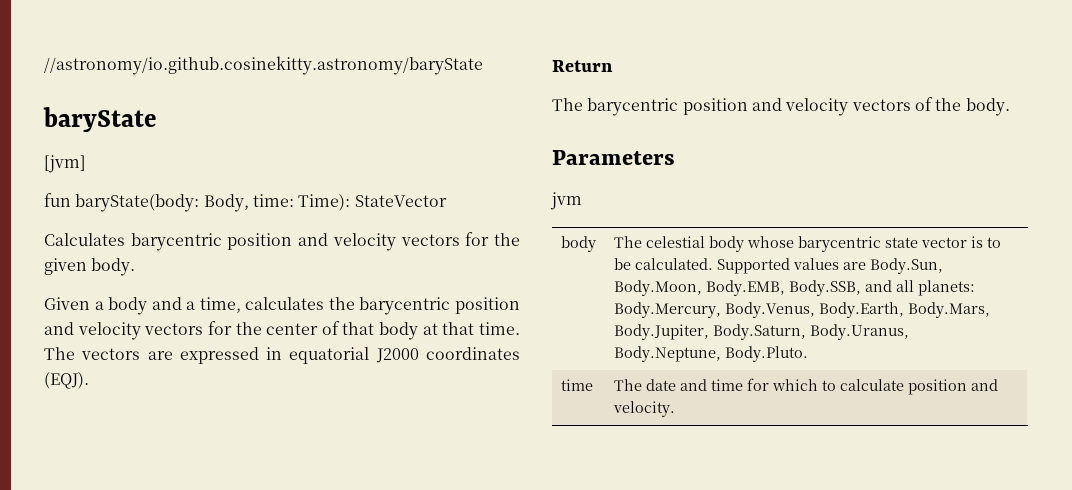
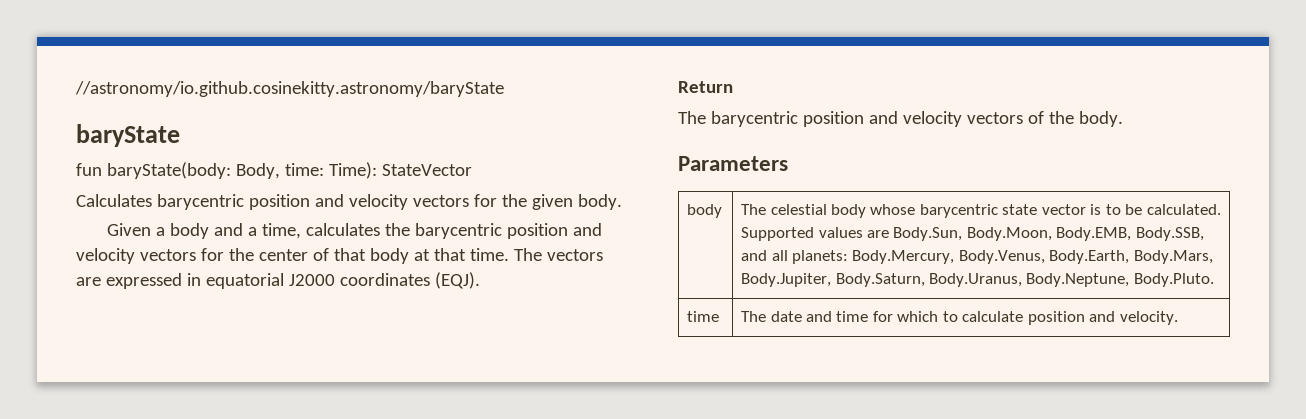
- [jvm]
- jvm

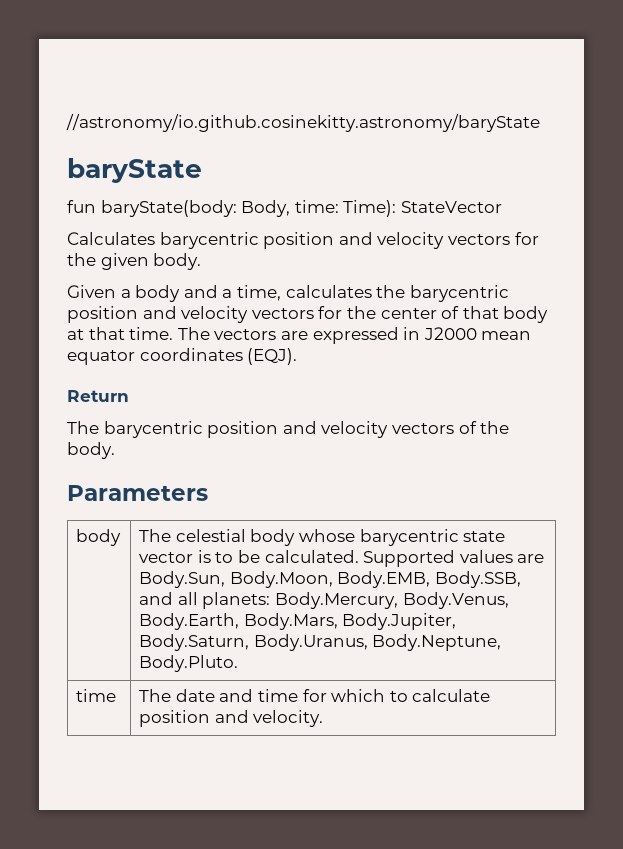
- The vectors are expressed in equatorial J2000 coordinates (EQJ).
+ The vectors are expressed in J2000 mean equator coordinates (EQJ).

